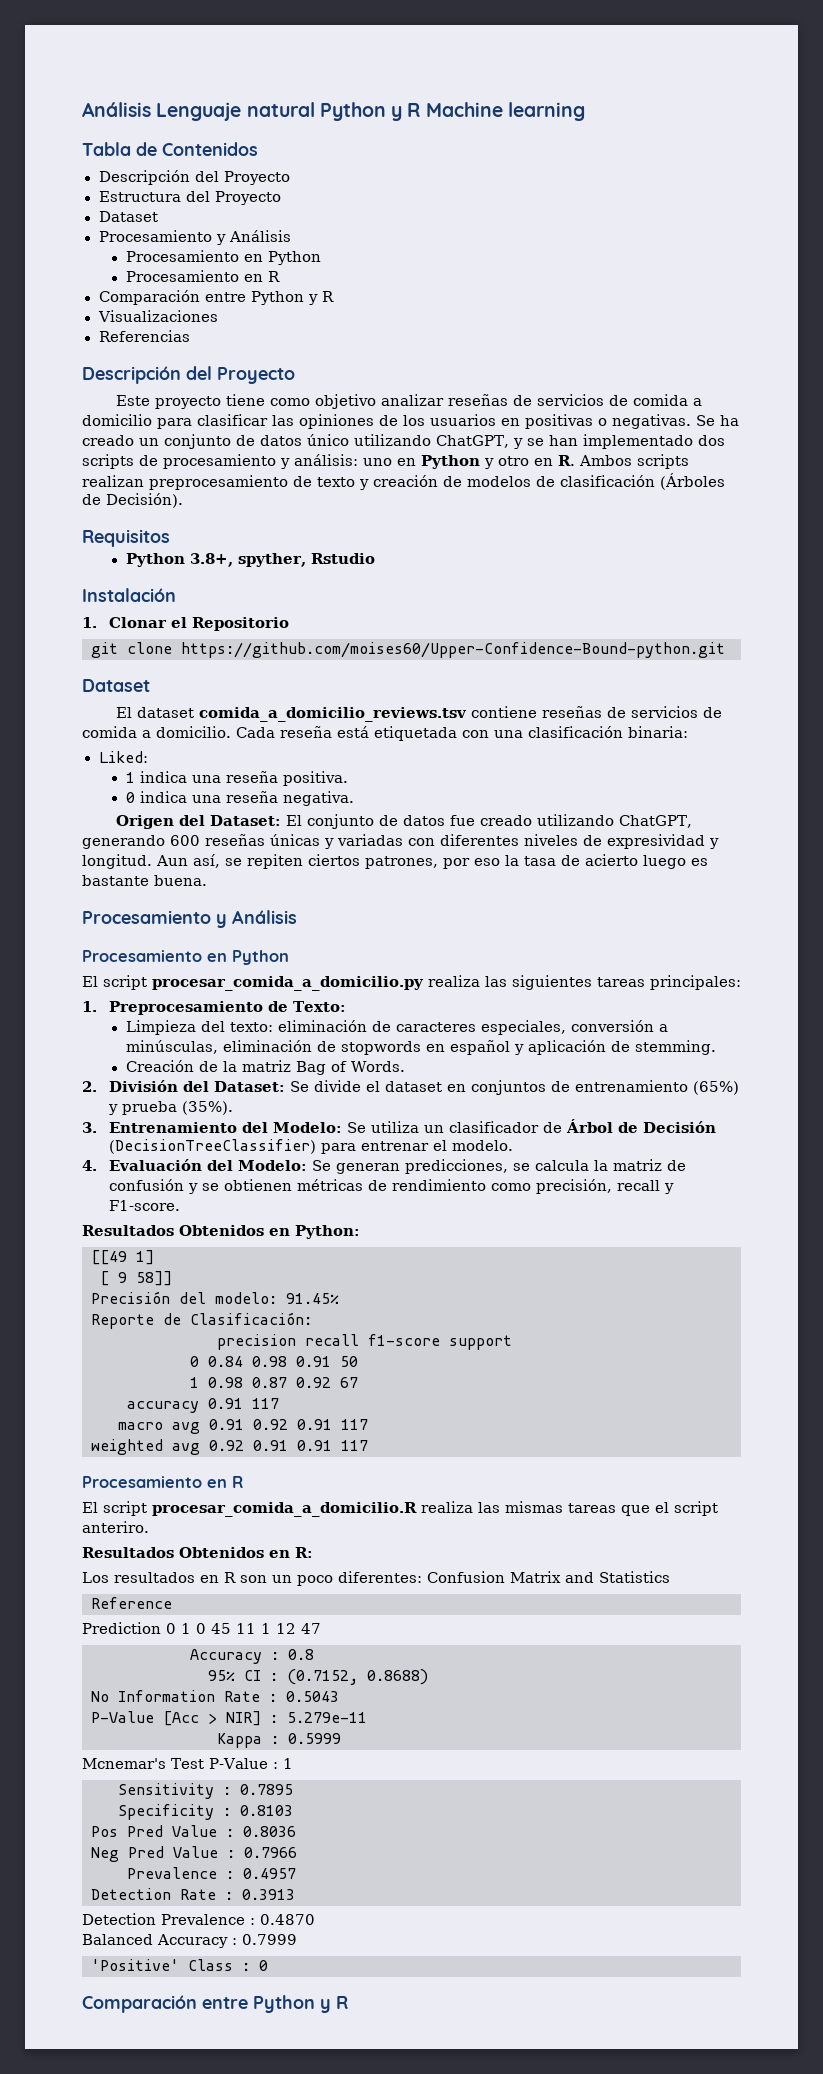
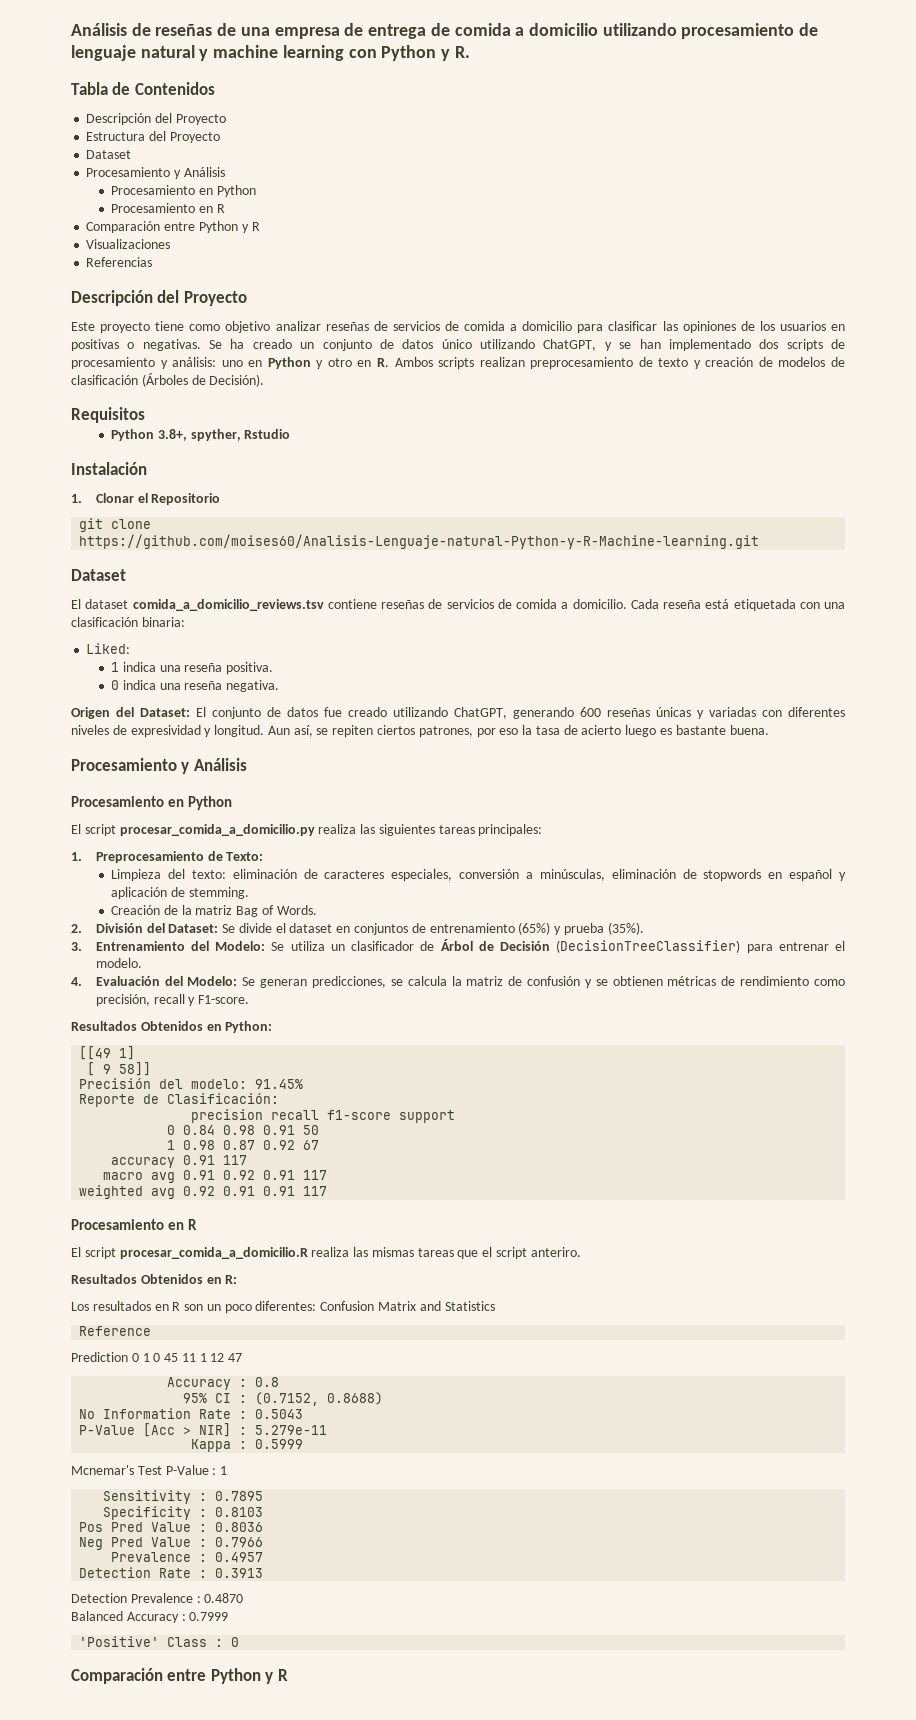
- Análisis Lenguaje natural Python y R Machine learning
+ Análisis de reseñas de una empresa de entrega de comida a domicilio utilizando procesamiento de lenguaje natural y machine learning con Python y R.
- git clone https://github.com/moises60/Upper-Confidence-Bound-python.git
+ git clone https://github.com/moises60/Analisis-Lenguaje-natural-Python-y-R-Machine-learning.git

